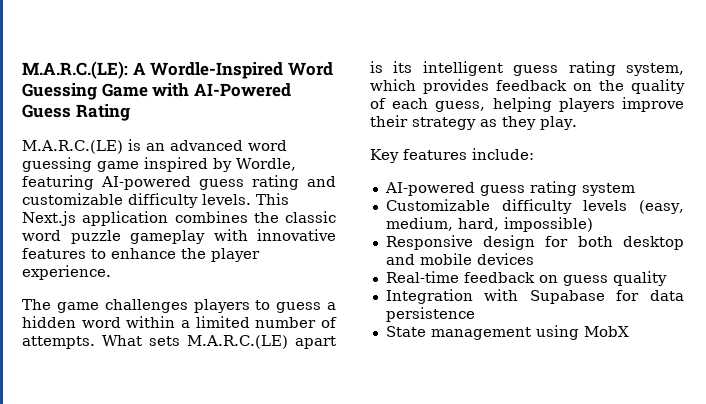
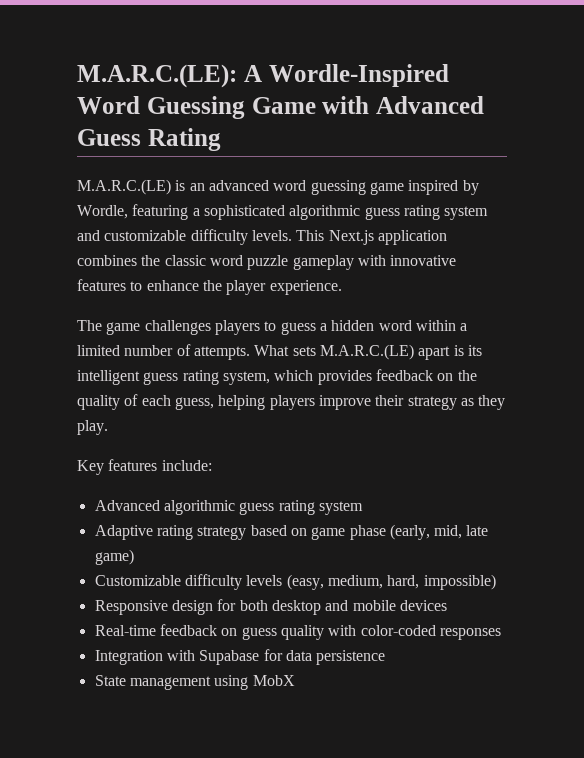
- M.A.R.C.(LE): A Wordle-Inspired Word Guessing Game with AI-Powered Guess Rating
+ M.A.R.C.(LE): A Wordle-Inspired Word Guessing Game with Advanced Guess Rating
- M.A.R.C.(LE) is an advanced word guessing game inspired by Wordle, featuring AI-powered guess rating and customizable difficulty levels.
+ M.A.R.C.(LE) is an advanced word guessing game inspired by Wordle, featuring a sophisticated algorithmic guess rating system and customizable difficulty levels.
- AI-powered guess rating system
+ Advanced algorithmic guess rating system
+ Adaptive rating strategy based on game phase (early, mid, late game)
- Real-time feedback on guess quality
+ Real-time feedback on guess quality with color-coded responses

